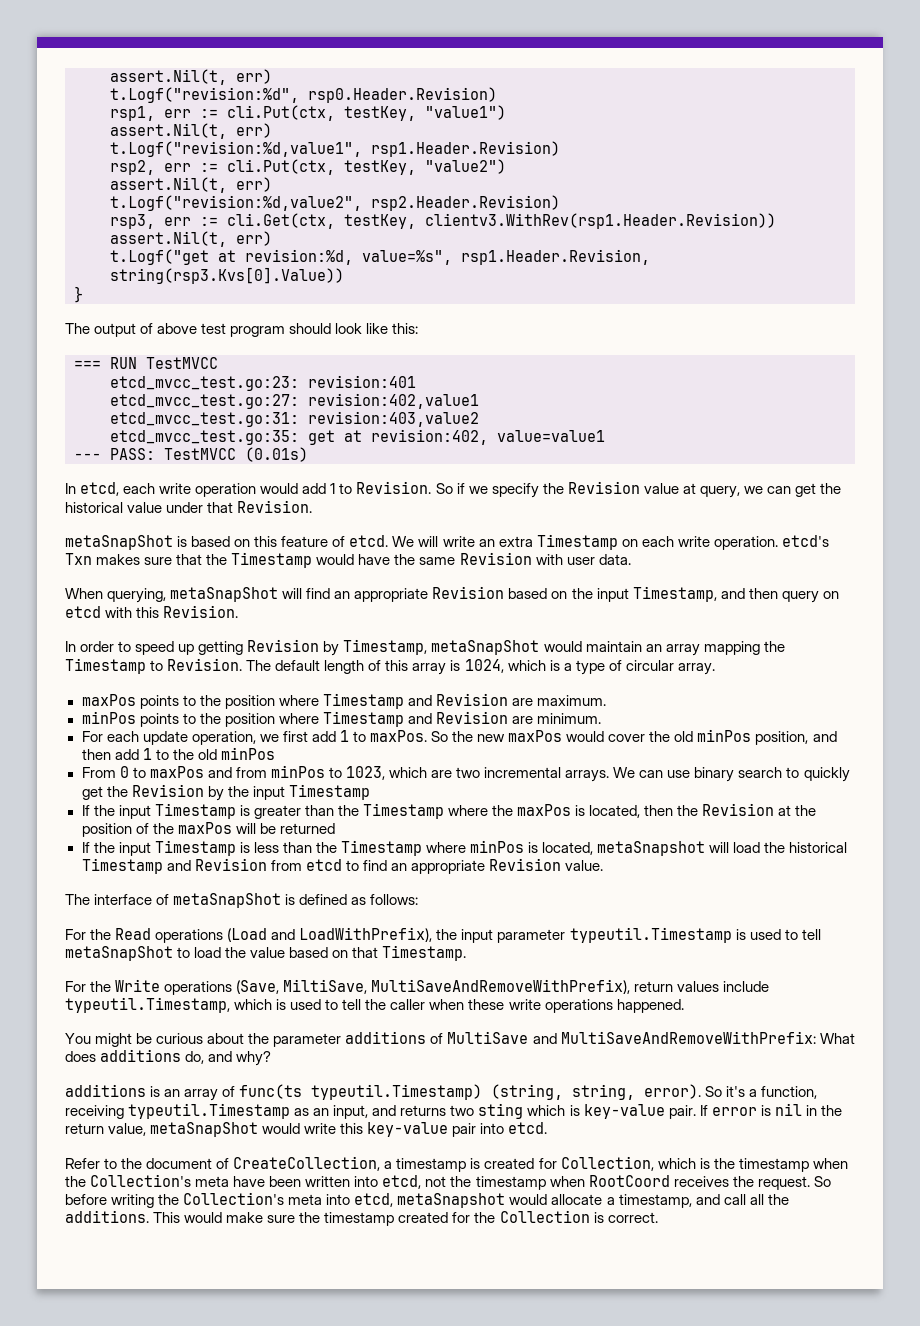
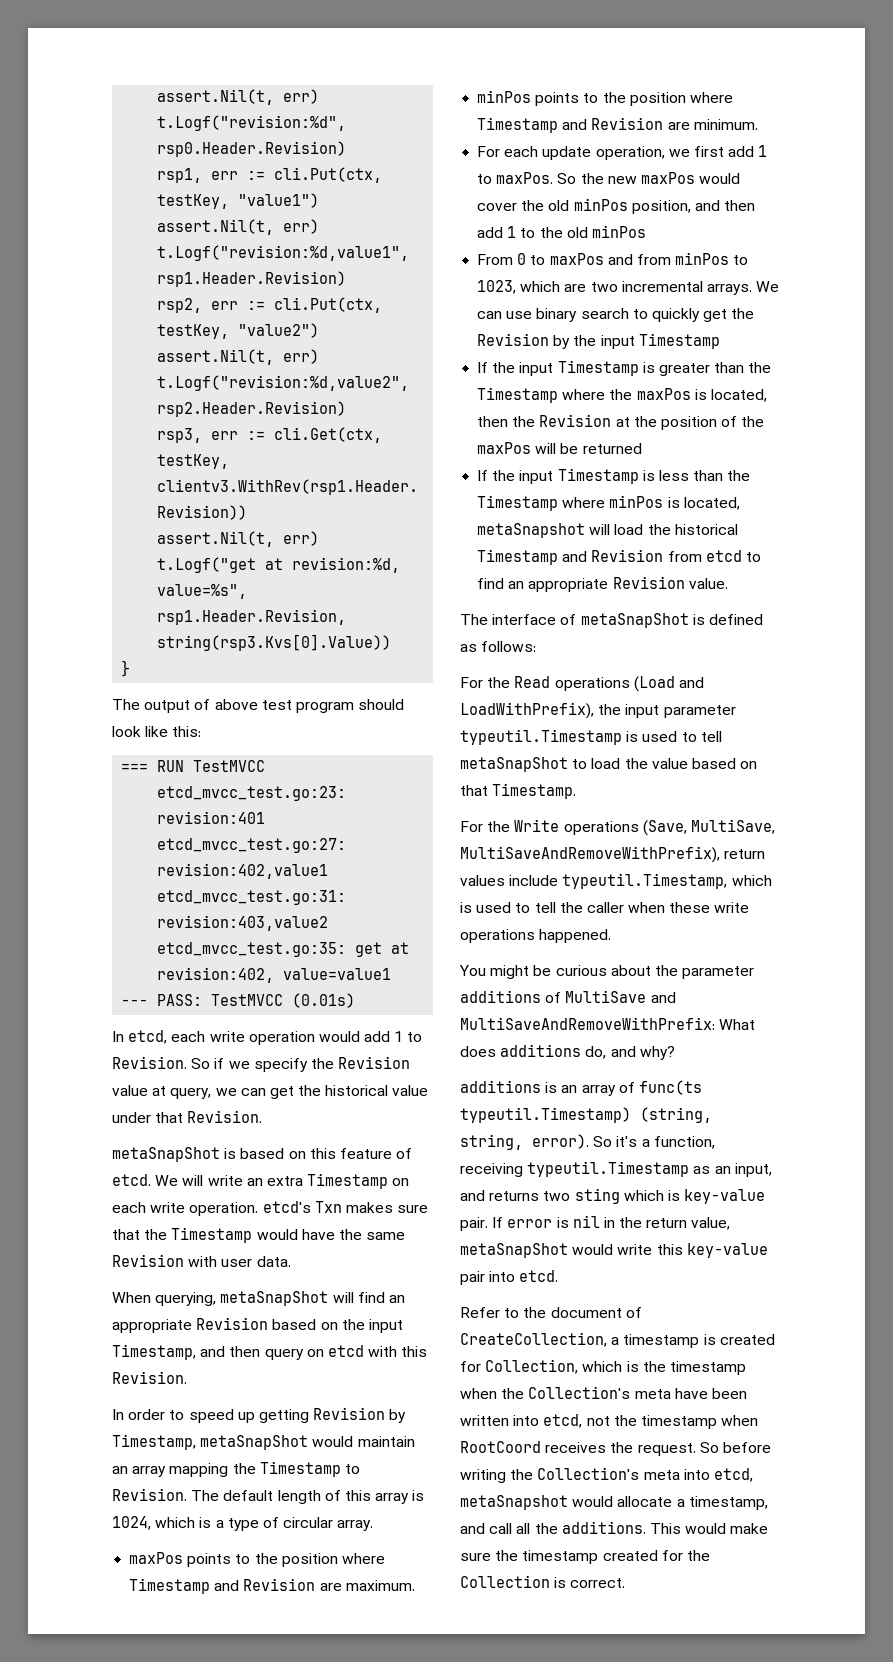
- For the Write operations (Save, MiltiSave, MultiSaveAndRemoveWithPrefix), return values include typeutil.Timestamp, which is used to tell the caller when these write operations happened.
+ For the Write operations (Save, MultiSave, MultiSaveAndRemoveWithPrefix), return values include typeutil.Timestamp, which is used to tell the caller when these write operations happened.

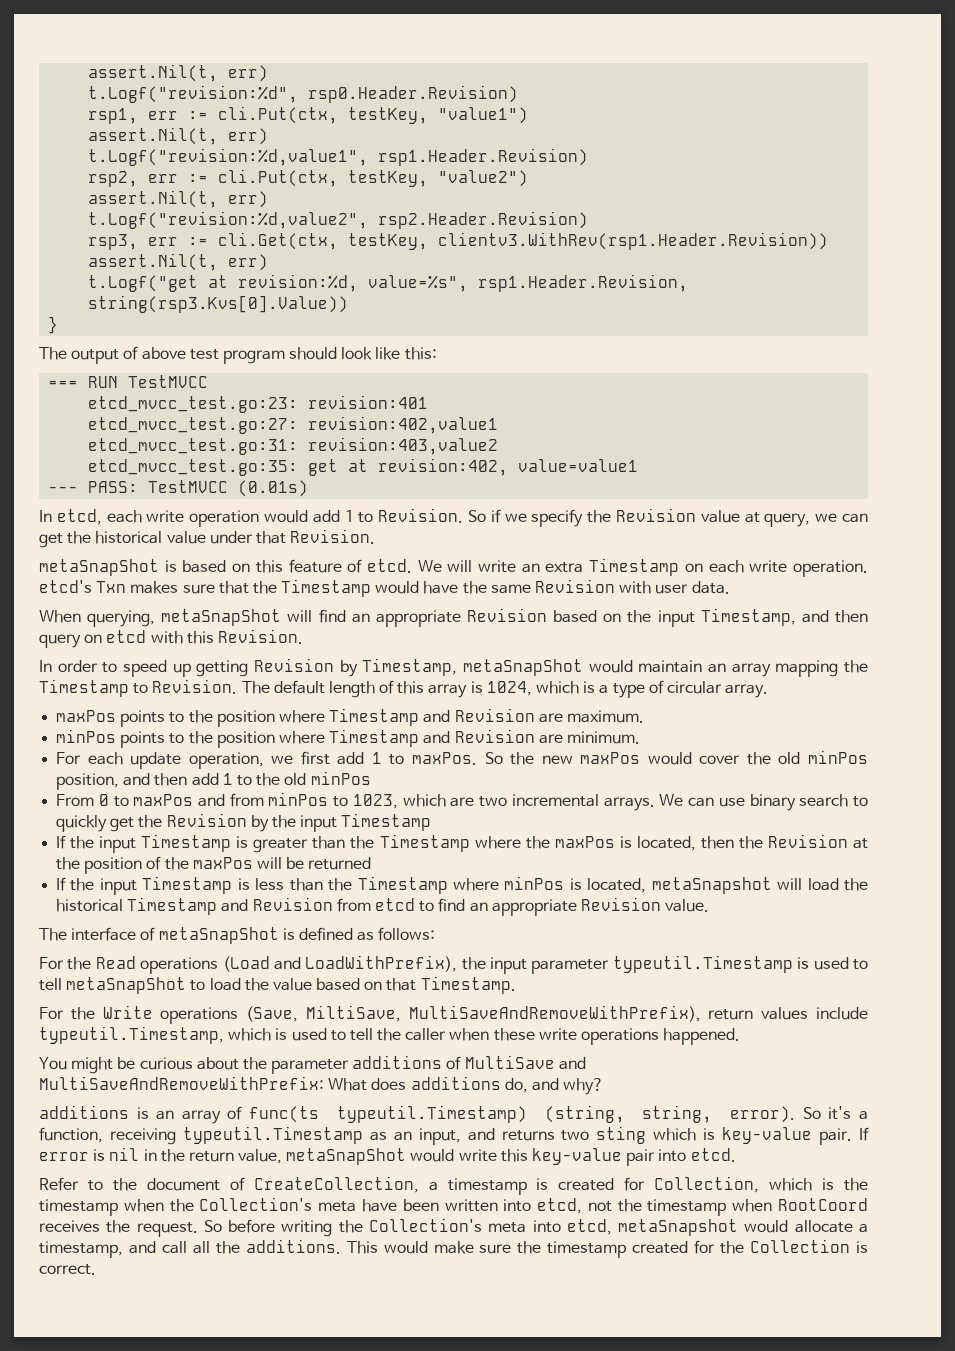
- For the Write operations (Save, MultiSave, MultiSaveAndRemoveWithPrefix), return values include typeutil.Timestamp, which is used to tell the caller when these write operations happened.
+ For the Write operations (Save, MiltiSave, MultiSaveAndRemoveWithPrefix), return values include typeutil.Timestamp, which is used to tell the caller when these write operations happened.

